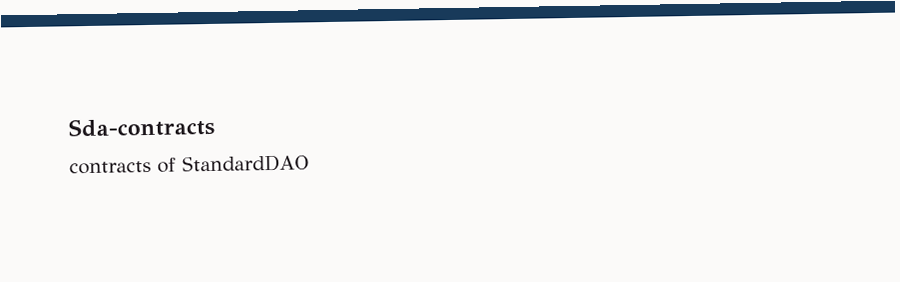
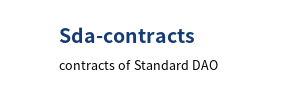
- contracts of StandardDAO
+ contracts of Standard DAO

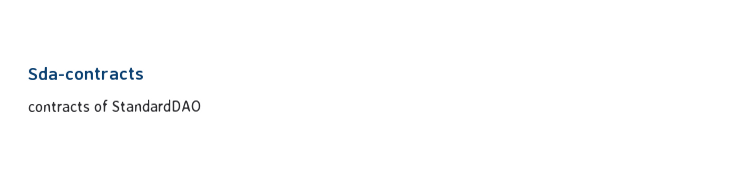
- contracts of Standard DAO
+ contracts of StandardDAO

